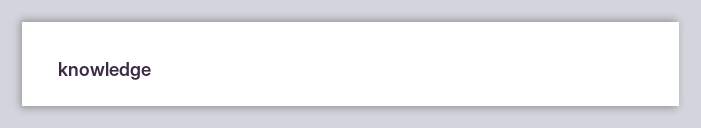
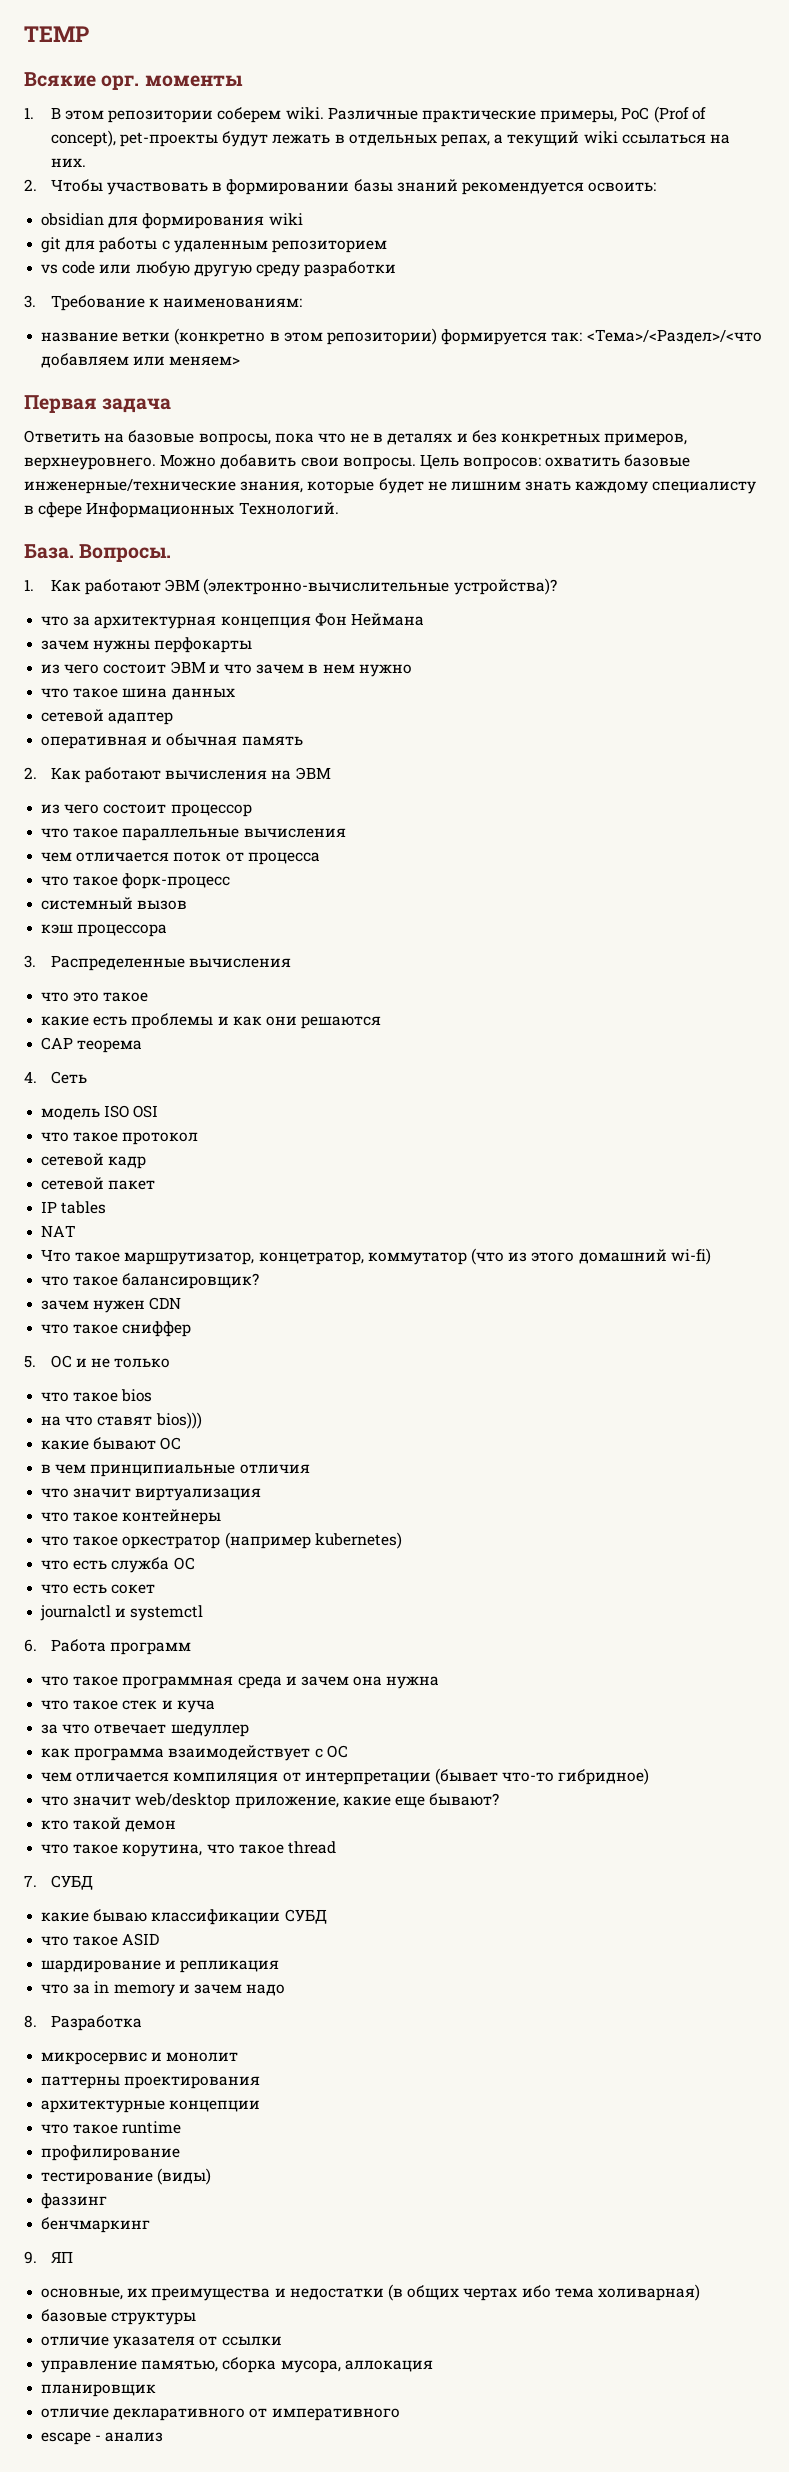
- knowledge
+ TEMP
+ Всякие орг. моменты
+ 1. В этом репозитории соберем wiki. Различные практические примеры, PoC (Prof of concept), pet-проекты будут лежать в отдельных репах, а текущий wiki ссылаться на них.
+ 2. Чтобы участвовать в формировании базы знаний рекомендуется освоить:
+ obsidian для формирования wiki
+ git для работы с удаленным репозиторием
+ vs code или любую другую среду разработки
+ 3. Требование к наименованиям:
+ название ветки (конкретно в этом репозитории) формируется так: <Тема>/<Раздел>/<что добавляем или меняем>
+ Первая задача
+ Ответить на базовые вопросы, пока что не в деталях и без конкретных примеров, верхнеуровнего. Можно добавить свои вопросы. Цель вопросов: охватить базовые инженерные/технические знания, которые будет не лишним знать каждому специалисту в сфере Информационных Технологий.
+ База. Вопросы.
+ 1. Как работают ЭВМ (электронно-вычислительные устройства)?
+ что за архитектурная концепция Фон Неймана
+ зачем нужны перфокарты
+ из чего состоит ЭВМ и что зачем в нем нужно
+ что такое шина данных
+ сетевой адаптер
+ оперативная и обычная память
+ 2. Как работают вычисления на ЭВМ
+ из чего состоит процессор
+ что такое параллельные вычисления
+ чем отличается поток от процесса
+ что такое форк-процесс
+ системный вызов
+ кэш процессора
+ 3. Распределенные вычисления
+ что это такое
+ какие есть проблемы и как они решаются
+ CAP теорема
+ 4. Сеть
+ модель ISO OSI
+ что такое протокол
+ сетевой кадр
+ сетевой пакет
+ IP tables
+ NAT
+ Что такое маршрутизатор, концетратор, коммутатор (что из этого домашний wi-fi)
+ что такое балансировщик?
+ зачем нужен CDN
+ что такое сниффер
+ 5. ОС и не только
+ что такое bios
+ на что ставят bios)))
+ какие бывают ОС
+ в чем принципиальные отличия
+ что значит виртуализация
+ что такое контейнеры
+ что такое оркестратор (например kubernetes)
+ что есть служба ОС
+ что есть сокет
+ journalctl и systemctl
+ 6. Работа программ
+ что такое программная среда и зачем она нужна
+ что такое стек и куча
+ за что отвечает шедуллер
+ как программа взаимодействует с ОС
+ чем отличается компиляция от интерпретации (бывает что-то гибридное)
+ что значит web/desktop приложение, какие еще бывают?
+ кто такой демон
+ что такое корутина, что такое thread
+ 7. СУБД
+ какие бываю классификации СУБД
+ что такое ASID
+ шардирование и репликация
+ что за in memory и зачем надо
+ 8. Разработка
+ микросервис и монолит
+ паттерны проектирования
+ архитектурные концепции
+ что такое runtime
+ профилирование
+ тестирование (виды)
+ фаззинг
+ бенчмаркинг
+ 9. ЯП
+ основные, их преимущества и недостатки (в общих чертах ибо тема холиварная)
+ базовые структуры
+ отличие указателя от ссылки
+ управление памятью, сборка мусора, аллокация
+ планировщик
+ отличие декларативного от императивного
+ escape - анализ

